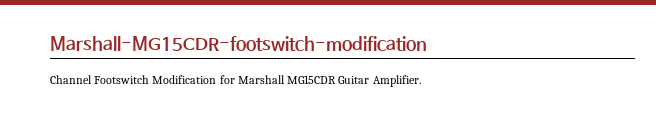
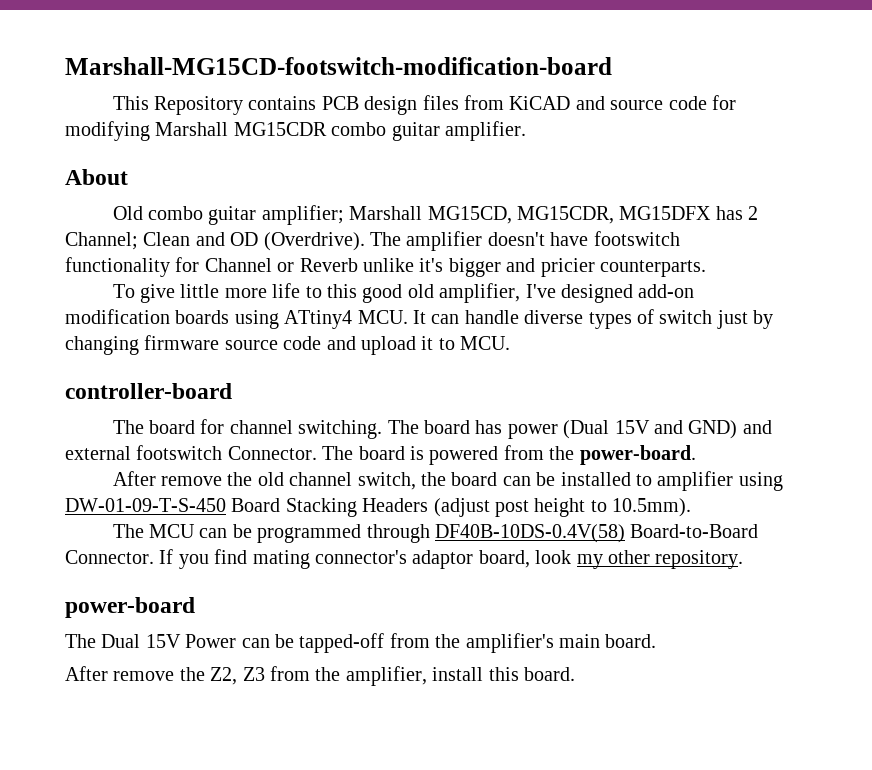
- Marshall-MG15CDR-footswitch-modification
- Channel Footswitch Modification for Marshall MG15CDR Guitar Amplifier.
+ Marshall-MG15CD-footswitch-modification-board
+ This Repository contains PCB design files from KiCAD and source code for modifying Marshall MG15CDR combo guitar amplifier.
+ About
+ Old combo guitar amplifier; Marshall MG15CD, MG15CDR, MG15DFX has 2 Channel; Clean and OD (Overdrive). The amplifier doesn't have footswitch functionality for Channel or Reverb unlike it's bigger and pricier counterparts.
+ To give little more life to this good old amplifier, I've designed add-on modification boards using ATtiny4 MCU. It can handle diverse types of switch just by changing firmware source code and upload it to MCU.
+ controller-board
+ The board for channel switching. The board has power (Dual 15V and GND) and external footswitch Connector. The board is powered from the power-board.
+ After remove the old channel switch, the board can be installed to amplifier using DW-01-09-T-S-450 Board Stacking Headers (adjust post height to 10.5mm).
+ The MCU can be programmed through DF40B-10DS-0.4V(58) Board-to-Board Connector. If you find mating connector's adaptor board, look my other repository.
+ power-board
+ The Dual 15V Power can be tapped-off from the amplifier's main board.
+ After remove the Z2, Z3 from the amplifier, install this board.

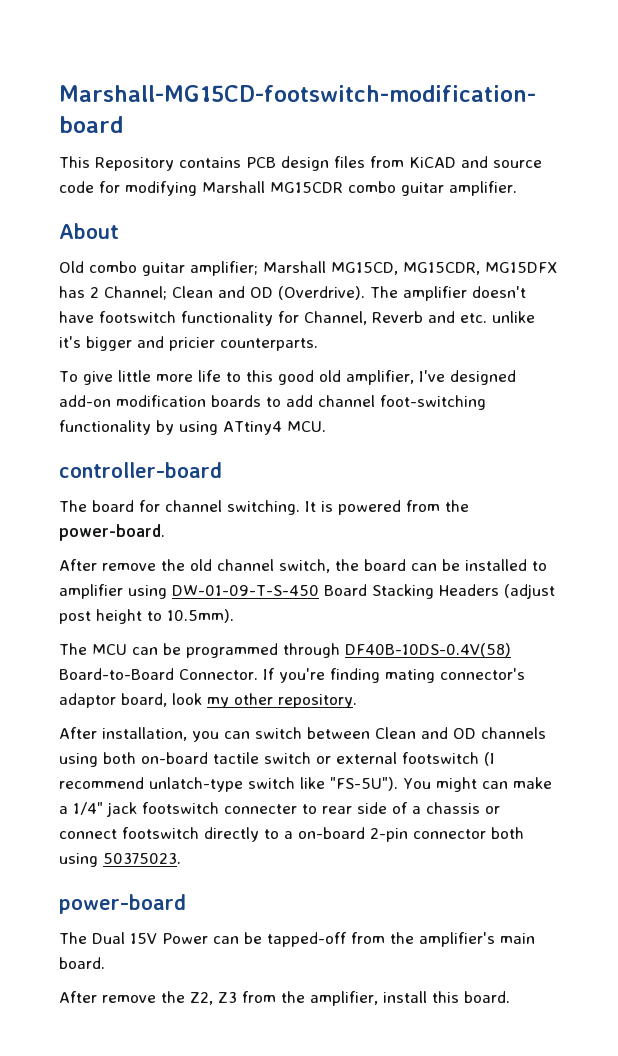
- The amplifier doesn't have footswitch functionality for Channel or Reverb unlike it's bigger and pricier counterparts.
+ The amplifier doesn't have footswitch functionality for Channel, Reverb and etc. unlike it's bigger and pricier counterparts.
- To give little more life to this good old amplifier, I've designed add-on modification boards using ATtiny4 MCU. It can handle diverse types of switch just by changing firmware source code and upload it to MCU.
+ To give little more life to this good old amplifier, I've designed add-on modification boards to add channel foot-switching functionality by using ATtiny4 MCU.
- The board has power (Dual 15V and GND) and external footswitch Connector. The board is powered from the power-board.
+ It is powered from the power-board.
- If you find mating connector's adaptor board, look my other repository.
+ If you're finding mating connector's adaptor board, look my other repository.
+ After installation, you can switch between Clean and OD channels using both on-board tactile switch or external footswitch (I recommend unlatch-type switch like "FS-5U"). You might can make a 1/4" jack footswitch connecter to rear side of a chassis or connect footswitch directly to a on-board 2-pin connector both using 50375023.

